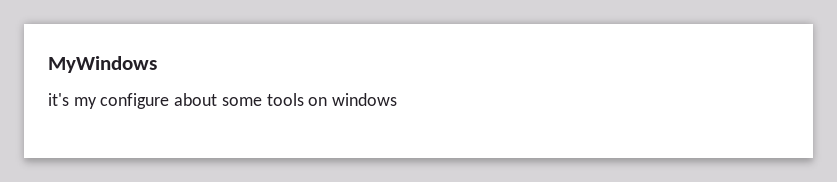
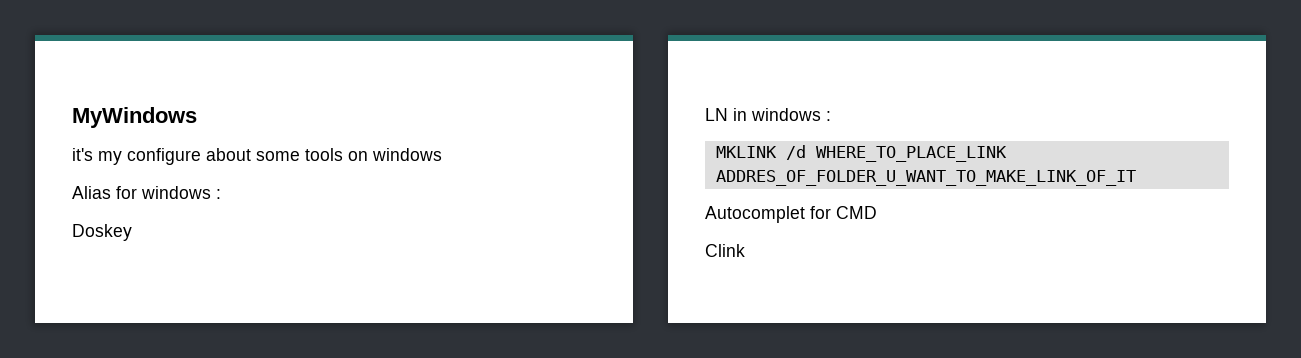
+ Alias for windows :
+ Doskey
+ LN in windows :
+ MKLINK /d WHERE_TO_PLACE_LINK ADDRES_OF_FOLDER_U_WANT_TO_MAKE_LINK_OF_IT
+ Autocomplet for CMD
+ Clink

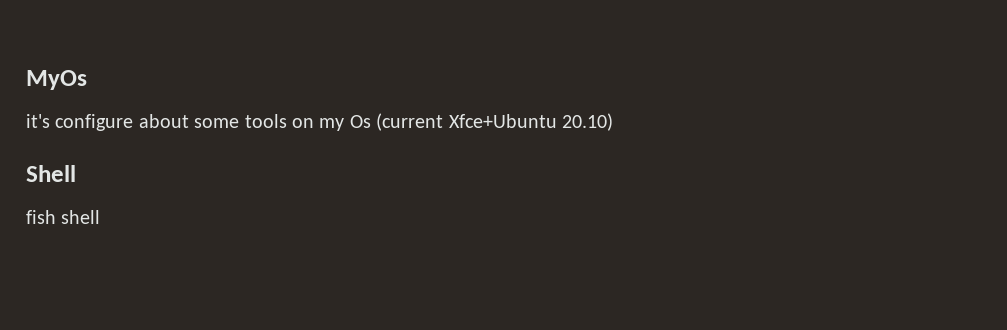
- MyWindows
+ MyOs
- it's my configure about some tools on windows
- Alias for windows :
- Doskey
- LN in windows :
- MKLINK /d WHERE_TO_PLACE_LINK ADDRES_OF_FOLDER_U_WANT_TO_MAKE_LINK_OF_IT
- Autocomplet for CMD
- Clink
+ it's configure about some tools on my Os (current Xfce+Ubuntu 20.10)
+ Shell
+ fish shell

